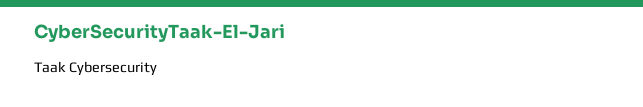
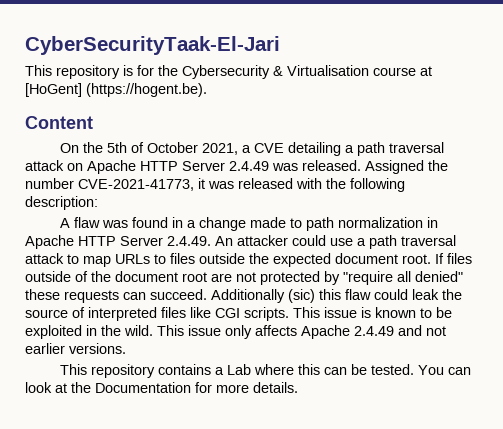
- Taak Cybersecurity
+ This repository is for the Cybersecurity & Virtualisation course at [HoGent] (https://hogent.be).
+ Content
+ On the 5th of October 2021, a CVE detailing a path traversal attack on Apache HTTP Server 2.4.49 was released. Assigned the number CVE-2021-41773, it was released with the following description:
+ A flaw was found in a change made to path normalization in Apache HTTP Server 2.4.49. An attacker could use a path traversal attack to map URLs to files outside the expected document root. If files outside of the document root are not protected by "require all denied" these requests can succeed. Additionally (sic) this flaw could leak the source of interpreted files like CGI scripts. This issue is known to be exploited in the wild. This issue only affects Apache 2.4.49 and not earlier versions.
+ This repository contains a Lab where this can be tested. You can look at the Documentation for more details.

